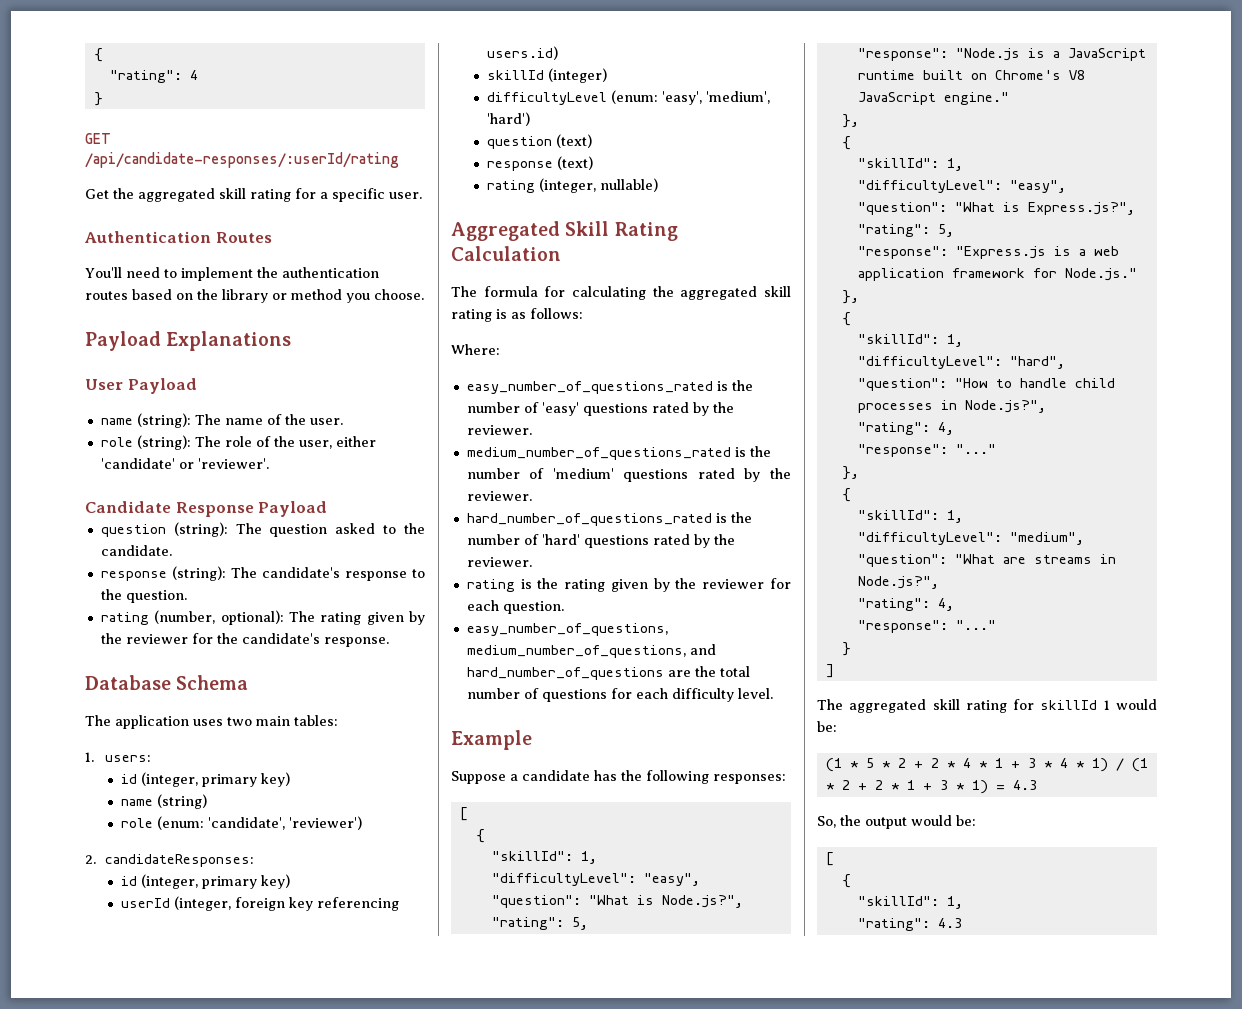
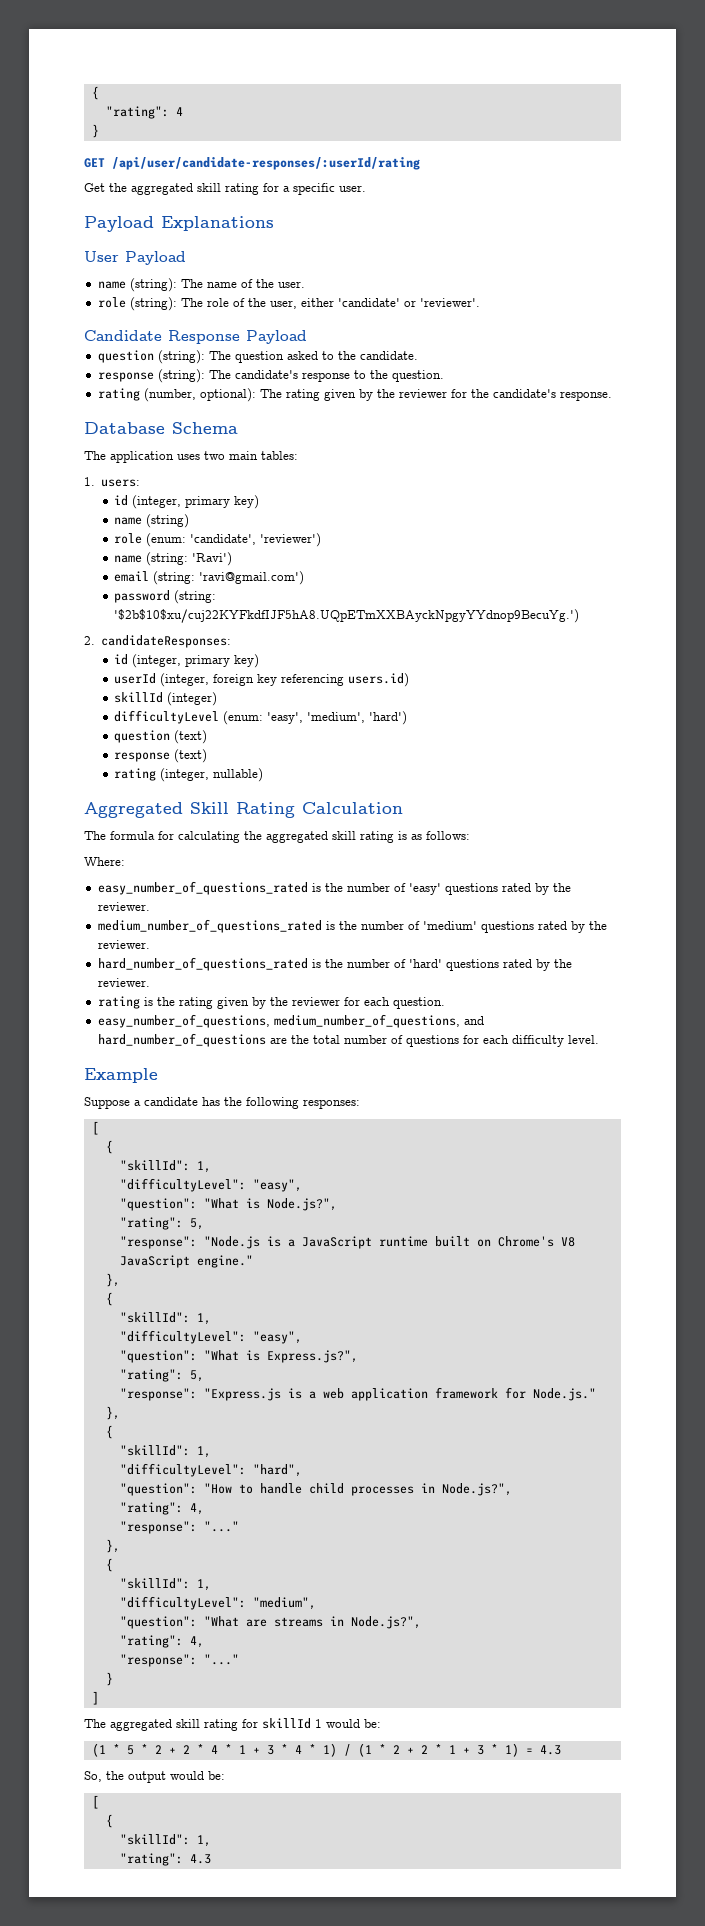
- GET /api/candidate-responses/:userId/rating
+ GET /api/user/candidate-responses/:userId/rating
- Authentication Routes
- You'll need to implement the authentication routes based on the library or method you choose.
+ name (string: 'Ravi')
+ email (string: 'ravi@gmail.com')
+ password (string: '$2b$10$xu/cuj22KYFkdfIJF5hA8.UQpETmXXBAyckNpgyYYdnop9BecuYg.')

